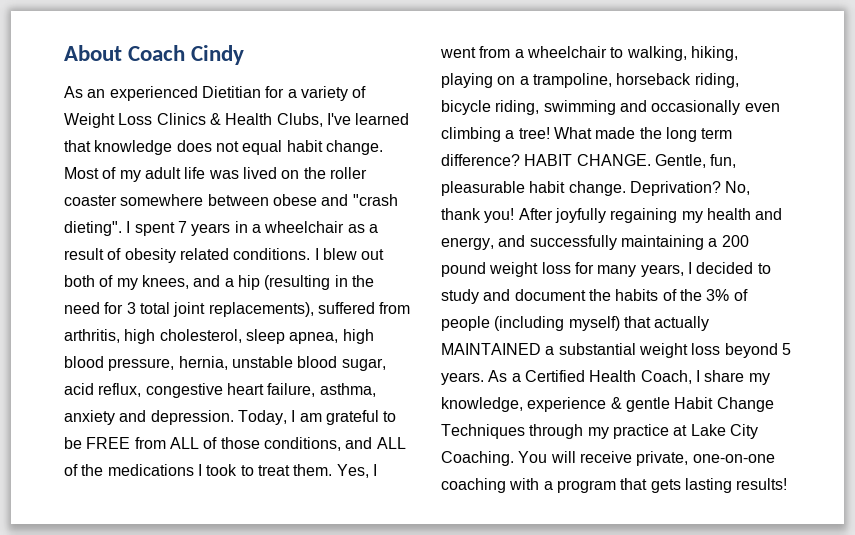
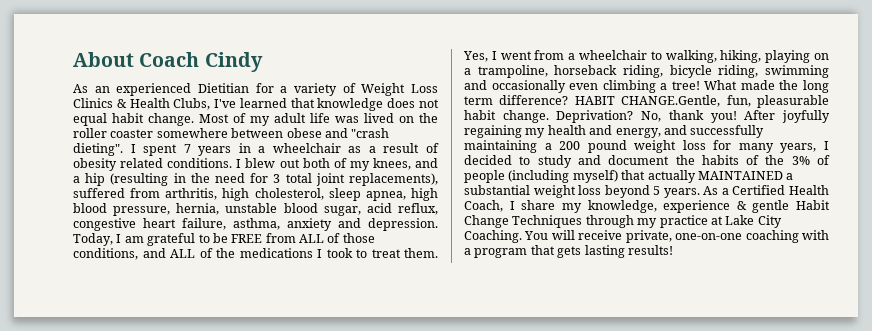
- HABIT CHANGE. Gentle, fun, pleasurable habit change.
+ HABIT CHANGE.Gentle, fun, pleasurable habit change.

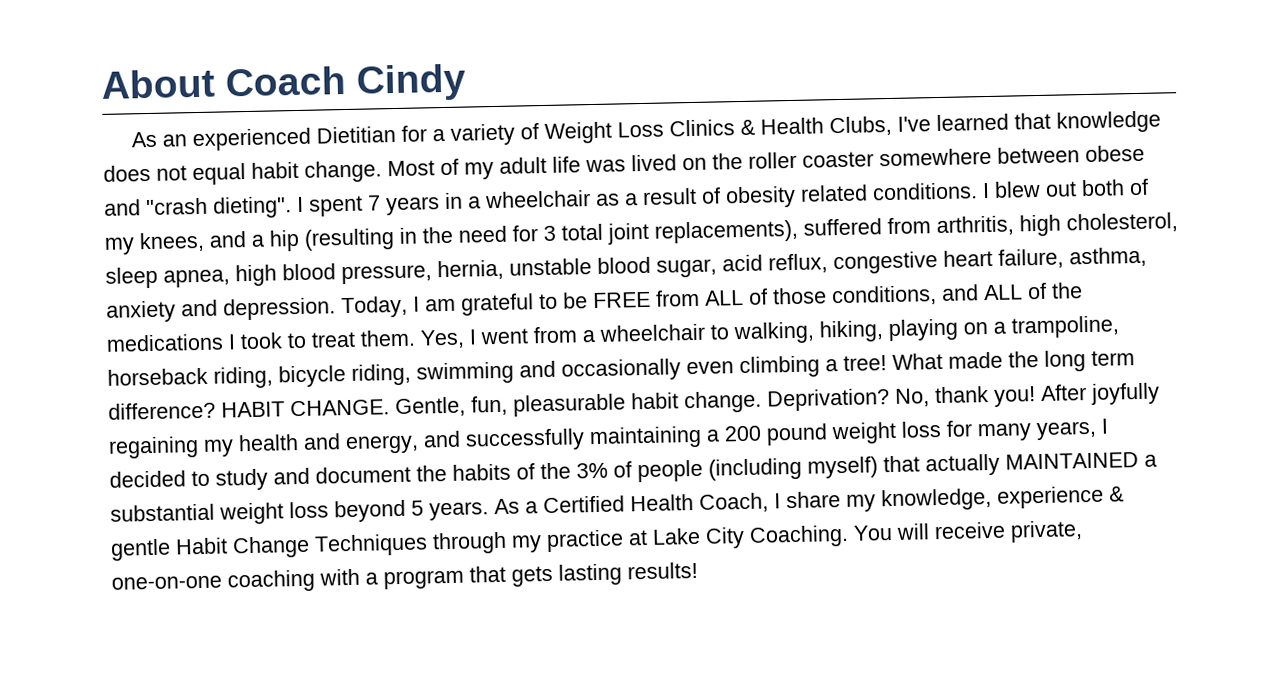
- HABIT CHANGE.Gentle, fun, pleasurable habit change.
+ HABIT CHANGE. Gentle, fun, pleasurable habit change.

